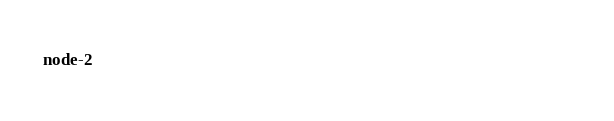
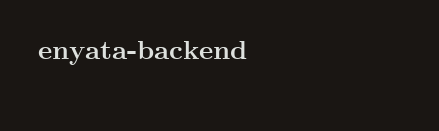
- node-2
+ enyata-backend

